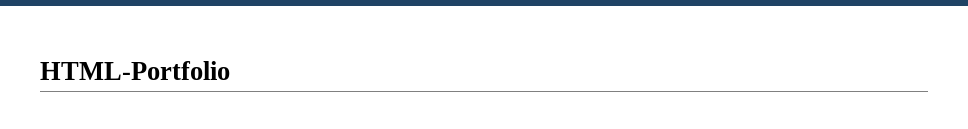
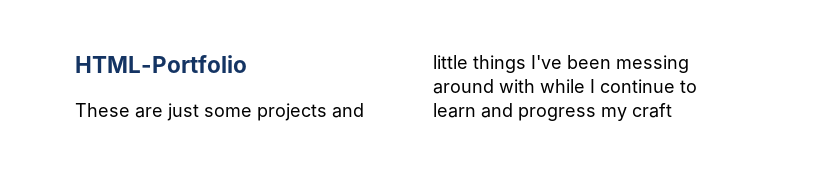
+ These are just some projects and little things I've been messing around with while I continue to learn and progress my craft

